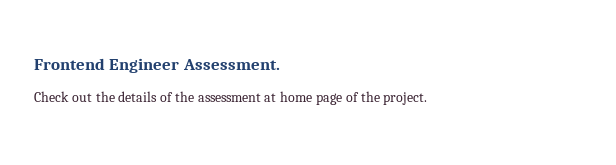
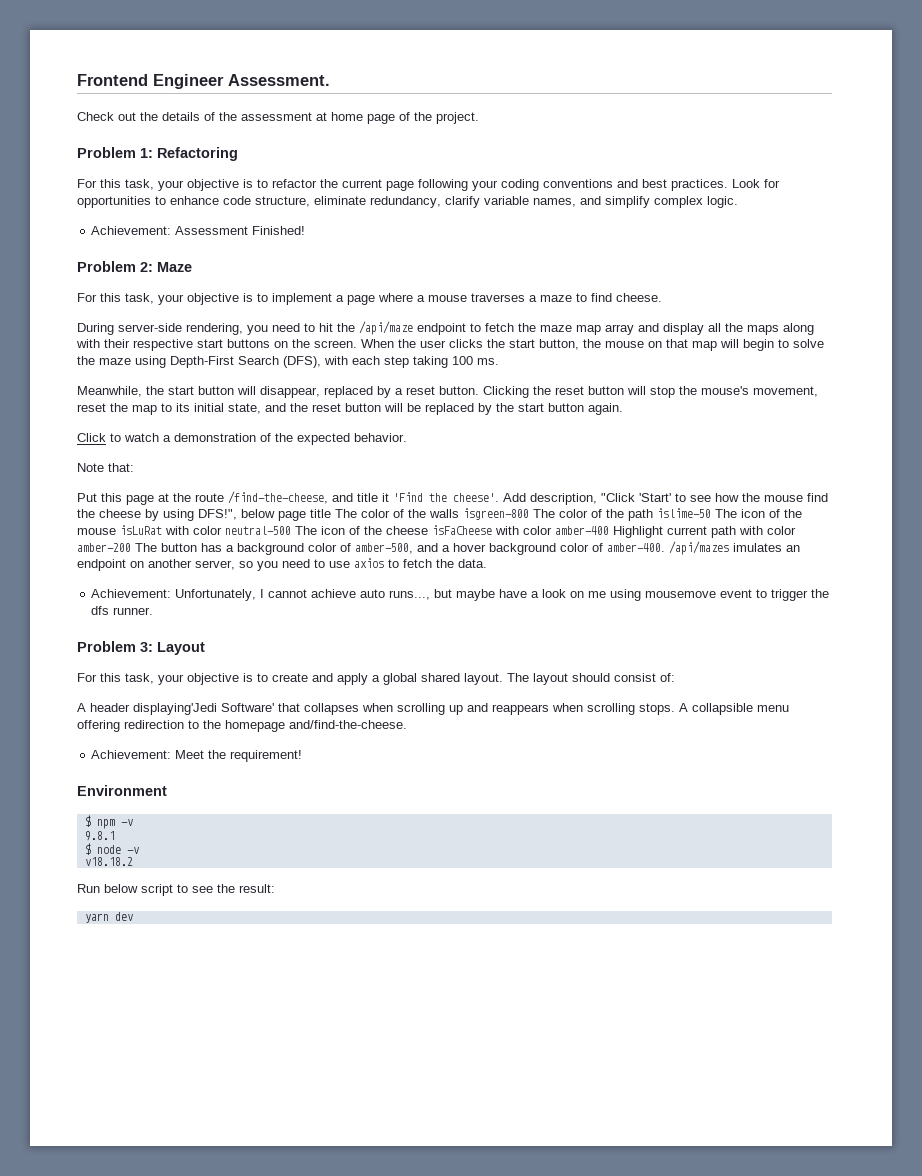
+ Problem 1: Refactoring
+ For this task, your objective is to refactor the current page following your coding conventions and best practices. Look for opportunities to enhance code structure, eliminate redundancy, clarify variable names, and simplify complex logic.
+ Achievement: Assessment Finished!
+ Problem 2: Maze
+ For this task, your objective is to implement a page where a mouse traverses a maze to find cheese.
+ During server-side rendering, you need to hit the /api/maze endpoint to fetch the maze map array and display all the maps along with their respective start buttons on the screen. When the user clicks the start button, the mouse on that map will begin to solve the maze using Depth-First Search (DFS), with each step taking 100 ms.
+ Meanwhile, the start button will disappear, replaced by a reset button. Clicking the reset button will stop the mouse's movement, reset the map to its initial state, and the reset button will be replaced by the start button again.
+ Click to watch a demonstration of the expected behavior.
+ Note that:
+ Put this page at the route /find-the-cheese, and title it 'Find the cheese'. Add description, "Click 'Start' to see how the mouse find the cheese by using DFS!", below page title The color of the walls isgreen-800 The color of the path islime-50 The icon of the mouse isLuRat with color neutral-500 The icon of the cheese isFaCheese with color amber-400 Highlight current path with color amber-200 The button has a background color of amber-500, and a hover background color of amber-400. /api/mazes imulates an endpoint on another server, so you need to use axios to fetch the data.
+ Achievement: Unfortunately, I cannot achieve auto runs..., but maybe have a look on me using mousemove event to trigger the dfs runner.
+ Problem 3: Layout
+ For this task, your objective is to create and apply a global shared layout. The layout should consist of:
+ A header displaying'Jedi Software' that collapses when scrolling up and reappears when scrolling stops. A collapsible menu offering redirection to the homepage and/find-the-cheese.
+ Achievement: Meet the requirement!
+ Environment
+ $ npm -v
+ 9.8.1
+ $ node -v
+ v18.18.2
+ Run below script to see the result:
+ yarn dev

